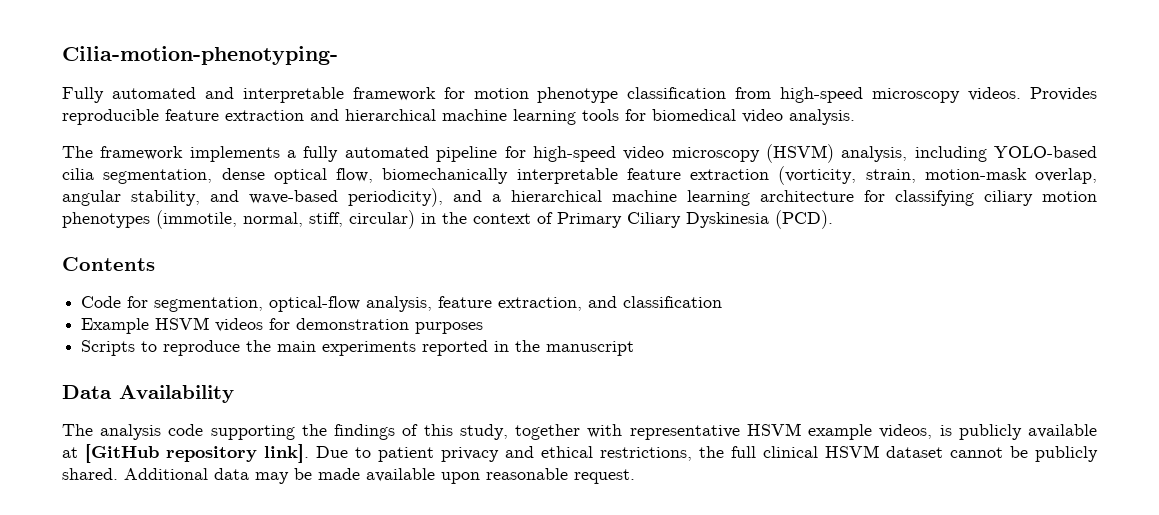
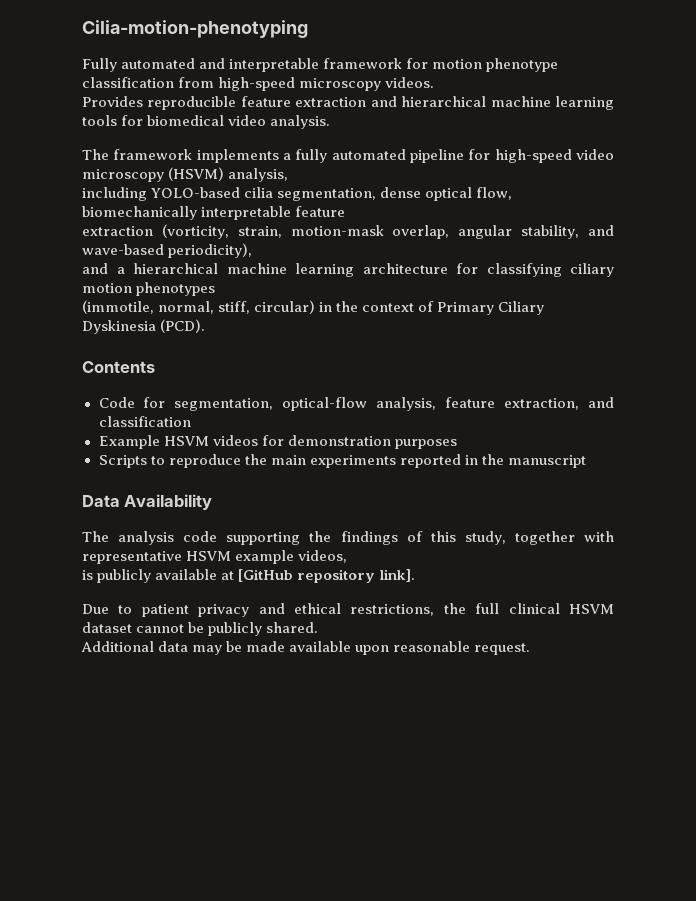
- Cilia-motion-phenotyping-
+ Cilia-motion-phenotyping
- Fully automated and interpretable framework for motion phenotype classification from high-speed microscopy videos. Provides reproducible feature extraction and hierarchical machine learning tools for biomedical video analysis.
+ Fully automated and interpretable framework for motion phenotype classification from high-speed microscopy videos.
+ Provides reproducible feature extraction and hierarchical machine learning tools for biomedical video analysis.
- The framework implements a fully automated pipeline for high-speed video microscopy (HSVM) analysis, including YOLO-based cilia segmentation, dense optical flow, biomechanically interpretable feature extraction (vorticity, strain, motion-mask overlap, angular stability, and wave-based periodicity), and a hierarchical machine learning architecture for classifying ciliary motion phenotypes (immotile, normal, stiff, circular) in the context of Primary Ciliary Dyskinesia (PCD).
+ The framework implements a fully automated pipeline for high-speed video microscopy (HSVM) analysis,
+ including YOLO-based cilia segmentation, dense optical flow, biomechanically interpretable feature
+ extraction (vorticity, strain, motion-mask overlap, angular stability, and wave-based periodicity),
+ and a hierarchical machine learning architecture for classifying ciliary motion phenotypes
+ (immotile, normal, stiff, circular) in the context of Primary Ciliary Dyskinesia (PCD).
- The analysis code supporting the findings of this study, together with representative HSVM example videos, is publicly available at [GitHub repository link]. Due to patient privacy and ethical restrictions, the full clinical HSVM dataset cannot be publicly shared. Additional data may be made available upon reasonable request.
+ The analysis code supporting the findings of this study, together with representative HSVM example videos,
+ is publicly available at [GitHub repository link].
+ Due to patient privacy and ethical restrictions, the full clinical HSVM dataset cannot be publicly shared.
+ Additional data may be made available upon reasonable request.

